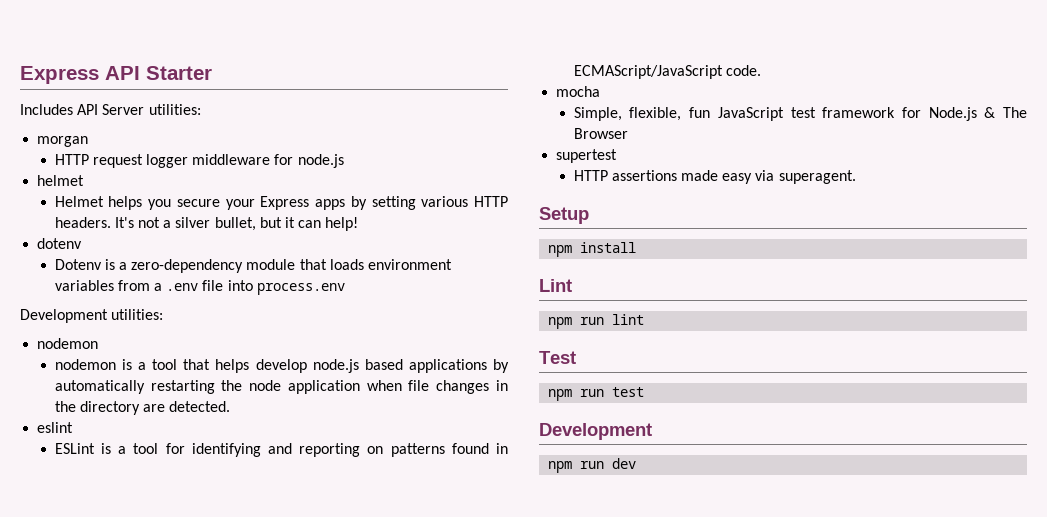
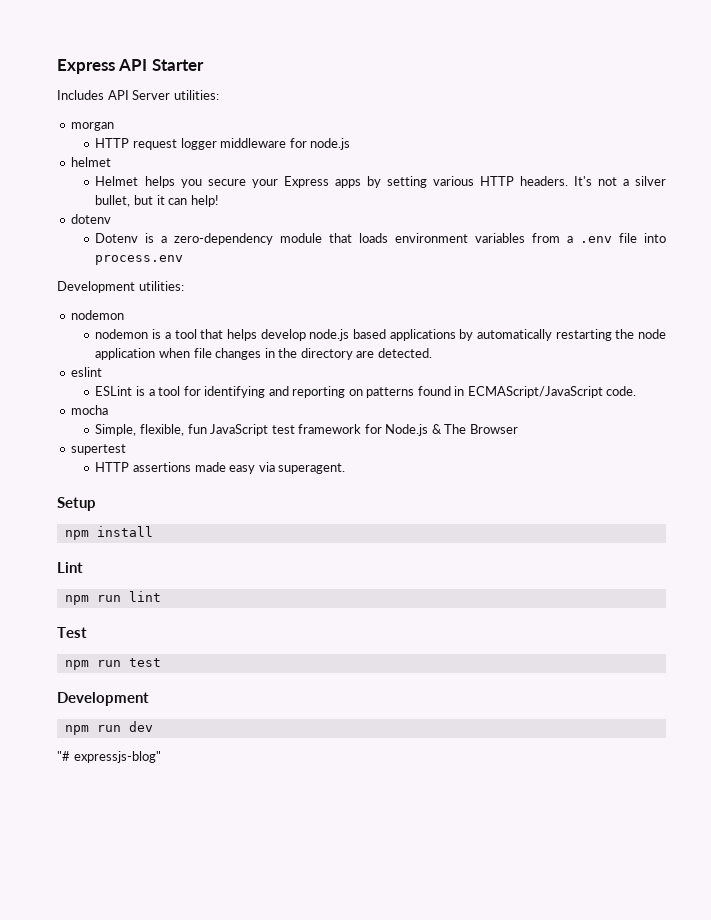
+ "# expressjs-blog"

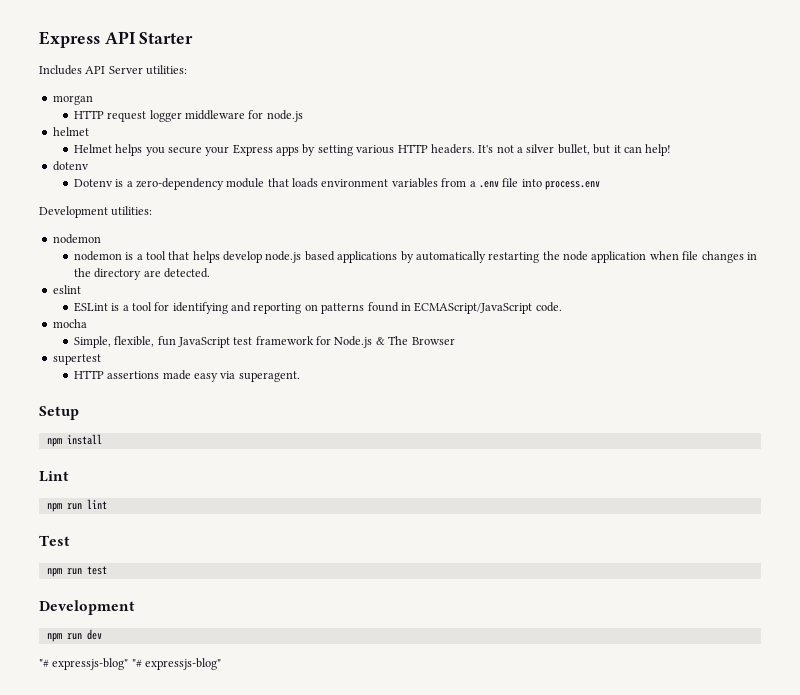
- "# expressjs-blog"
+ "# expressjs-blog" "# expressjs-blog"

